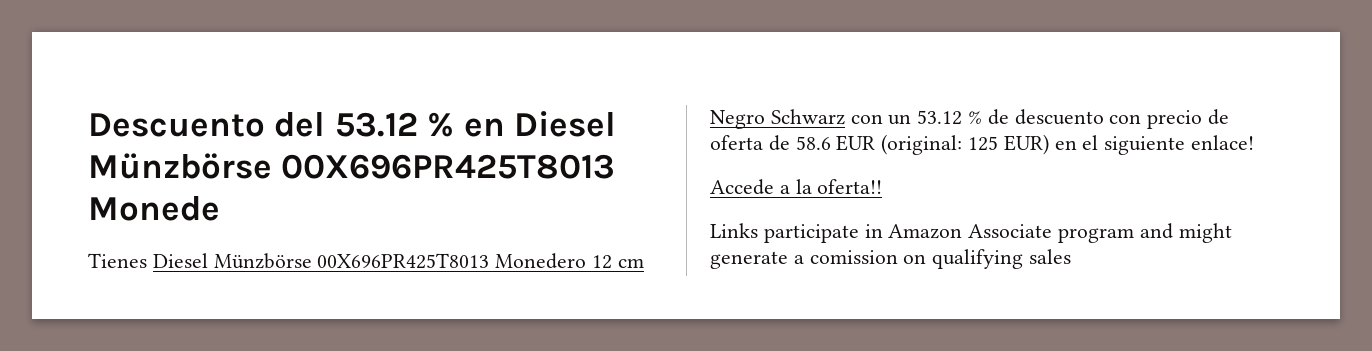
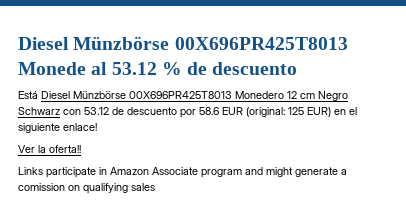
- Descuento del 53.12 % en Diesel Münzbörse 00X696PR425T8013 Monede
- Tienes Diesel Münzbörse 00X696PR425T8013 Monedero 12 cm Negro Schwarz con un 53.12 % de descuento con precio de oferta de 58.6 EUR (original: 125 EUR) en el siguiente enlace!
+ Diesel Münzbörse 00X696PR425T8013 Monede al 53.12 % de descuento
+ Está Diesel Münzbörse 00X696PR425T8013 Monedero 12 cm Negro Schwarz con 53.12 de descuento por 58.6 EUR (original: 125 EUR) en el siguiente enlace!
- Accede a la oferta!!
+ Ver la oferta!!

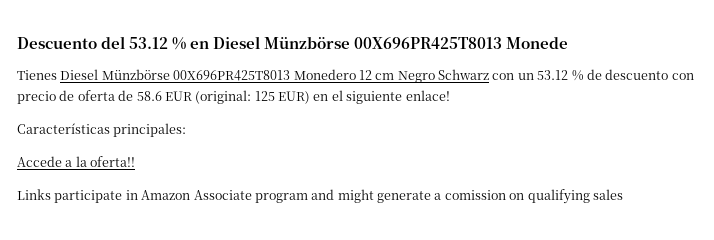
- Diesel Münzbörse 00X696PR425T8013 Monede al 53.12 % de descuento
- Está Diesel Münzbörse 00X696PR425T8013 Monedero 12 cm Negro Schwarz con 53.12 de descuento por 58.6 EUR (original: 125 EUR) en el siguiente enlace!
+ Descuento del 53.12 % en Diesel Münzbörse 00X696PR425T8013 Monede
+ Tienes Diesel Münzbörse 00X696PR425T8013 Monedero 12 cm Negro Schwarz con un 53.12 % de descuento con precio de oferta de 58.6 EUR (original: 125 EUR) en el siguiente enlace!
- Ver la oferta!!
+ Características principales:
+ Accede a la oferta!!

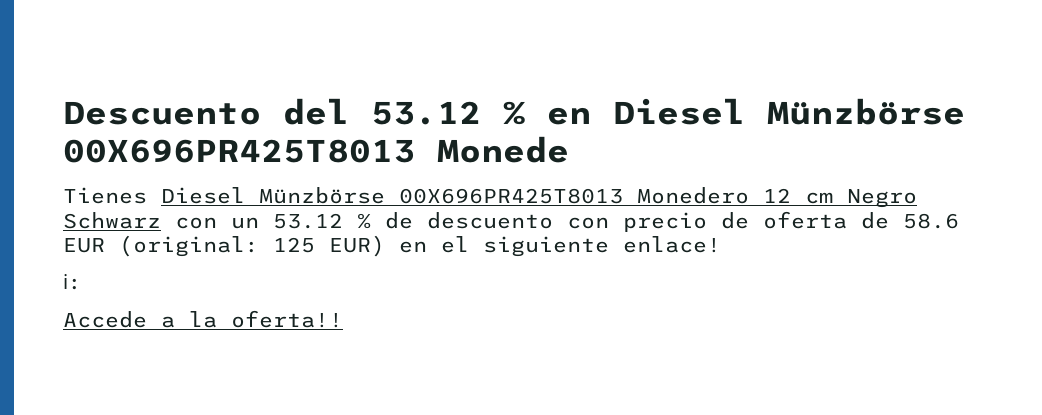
- Características principales:
+ ℹ:
- Links participate in Amazon Associate program and might generate a comission on qualifying sales

